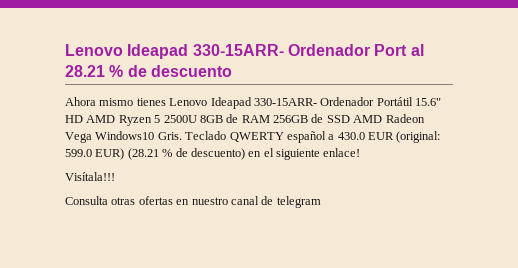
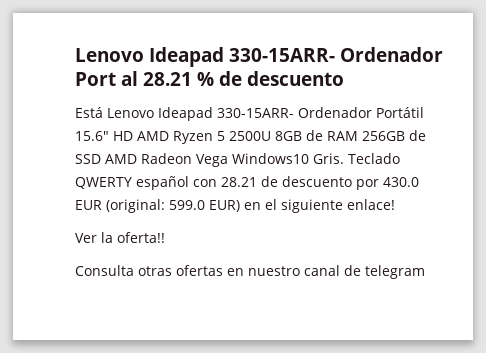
- Ahora mismo tienes Lenovo Ideapad 330-15ARR- Ordenador Portátil 15.6" HD AMD Ryzen 5 2500U 8GB de RAM 256GB de SSD AMD Radeon Vega Windows10 Gris.
+ Está Lenovo Ideapad 330-15ARR- Ordenador Portátil 15.6" HD AMD Ryzen 5 2500U 8GB de RAM 256GB de SSD AMD Radeon Vega Windows10 Gris.
- Teclado QWERTY español a 430.0 EUR (original: 599.0 EUR) (28.21 % de descuento) en el siguiente enlace!
+ Teclado QWERTY español con 28.21 de descuento por 430.0 EUR (original: 599.0 EUR) en el siguiente enlace!
- Visítala!!!
+ Ver la oferta!!

